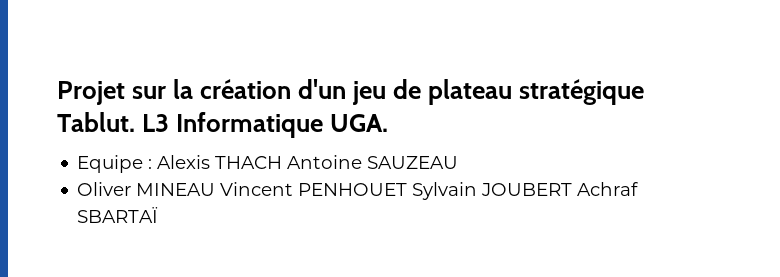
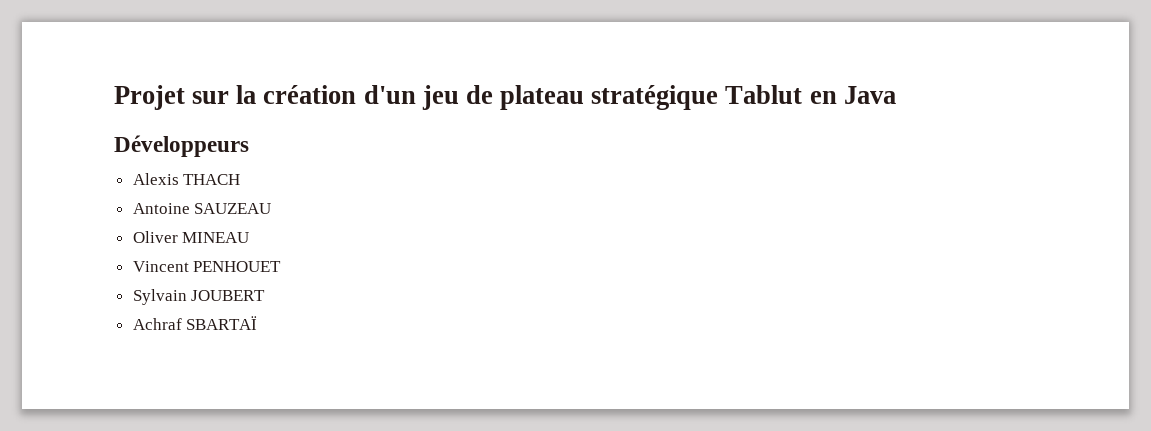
- Projet sur la création d'un jeu de plateau stratégique Tablut. L3 Informatique UGA.
- Equipe : Alexis THACH Antoine SAUZEAU
+ Projet sur la création d'un jeu de plateau stratégique Tablut en Java
+ Développeurs
+ Alexis THACH
+ Antoine SAUZEAU
- Oliver MINEAU Vincent PENHOUET Sylvain JOUBERT Achraf SBARTAÏ
+ Oliver MINEAU
+ Vincent PENHOUET
+ Sylvain JOUBERT
+ Achraf SBARTAÏ

